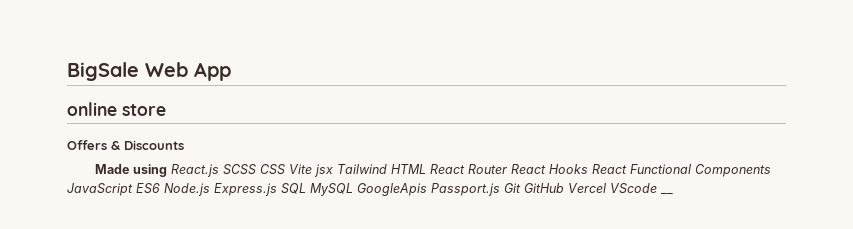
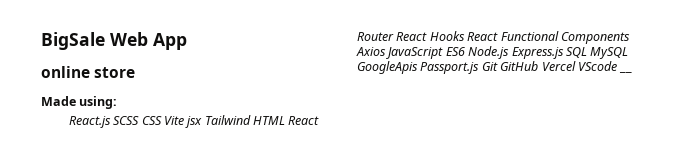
- Offers & Discounts
- Made using React.js SCSS CSS Vite jsx Tailwind HTML React Router React Hooks React Functional Components JavaScript ES6 Node.js Express.js SQL MySQL GoogleApis Passport.js Git GitHub Vercel VScode __
+ Made using:
+ React.js SCSS CSS Vite jsx Tailwind HTML React Router React Hooks React Functional Components Axios JavaScript ES6 Node.js Express.js SQL MySQL GoogleApis Passport.js Git GitHub Vercel VScode __

